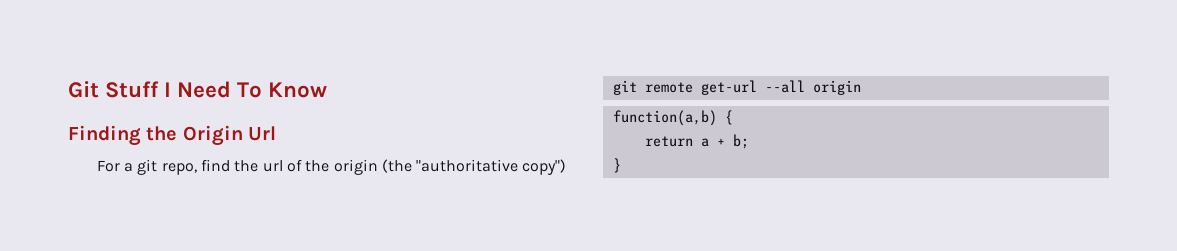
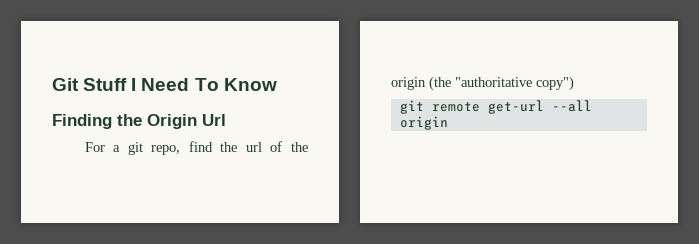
- function(a,b) {
- return a + b;
- }

